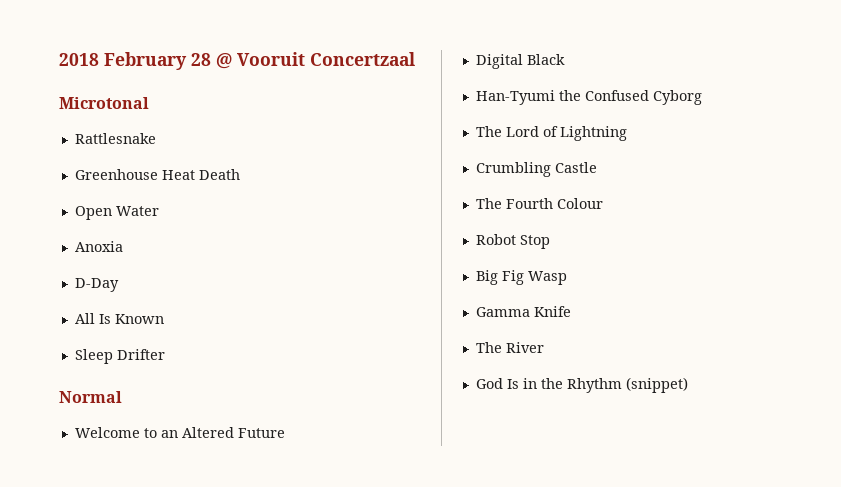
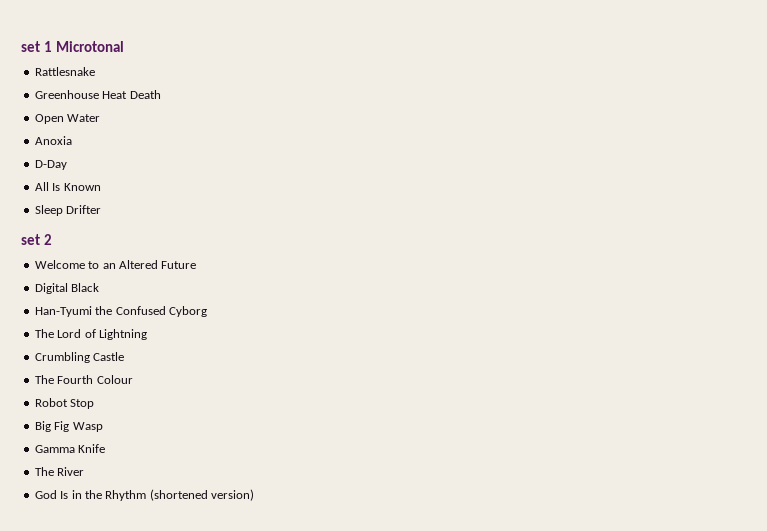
- 2018 February 28 @ Vooruit Concertzaal
- Microtonal
+ set 1 Microtonal
- Normal
+ set 2
- God Is in the Rhythm (snippet)
+ God Is in the Rhythm (shortened version)

